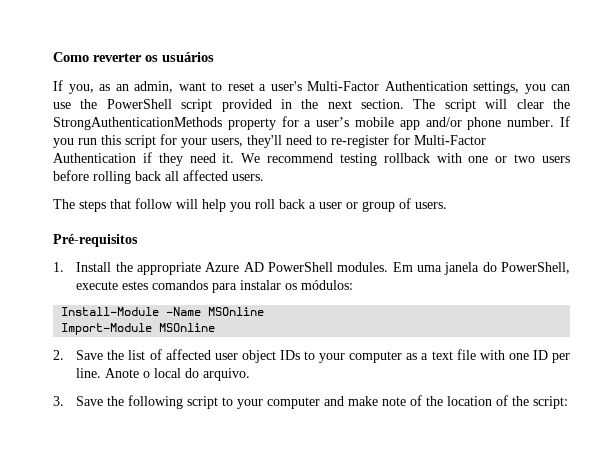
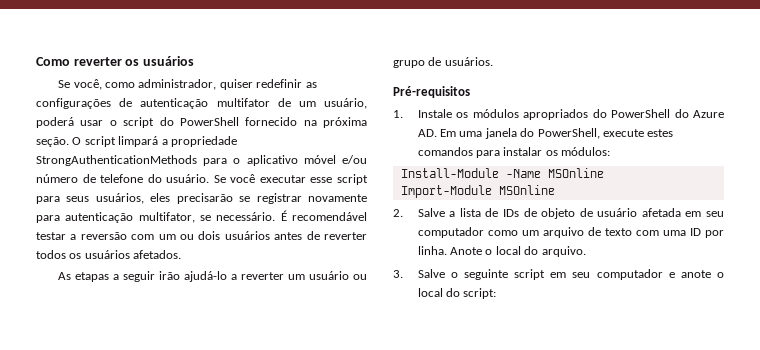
- If you, as an admin, want to reset a user's Multi-Factor Authentication settings, you can use the PowerShell script provided in the next section. The script will clear the StrongAuthenticationMethods property for a user’s mobile app and/or phone number. If you run this script for your users, they'll need to re-register for Multi-Factor Authentication if they need it. We recommend testing rollback with one or two users before rolling back all affected users.
- The steps that follow will help you roll back a user or group of users.
+ Se você, como administrador, quiser redefinir as configurações de autenticação multifator de um usuário, poderá usar o script do PowerShell fornecido na próxima seção. O script limpará a propriedade StrongAuthenticationMethods para o aplicativo móvel e/ou número de telefone do usuário. Se você executar esse script para seus usuários, eles precisarão se registrar novamente para autenticação multifator, se necessário. É recomendável testar a reversão com um ou dois usuários antes de reverter todos os usuários afetados.
+ As etapas a seguir irão ajudá-lo a reverter um usuário ou grupo de usuários.
  Pré-requisitos
- 1. Install the appropriate Azure AD PowerShell modules. Em uma janela do PowerShell, execute estes comandos para instalar os módulos:
+ 1. Instale os módulos apropriados do PowerShell do Azure AD. Em uma janela do PowerShell, execute estes comandos para instalar os módulos:
- 2. Save the list of affected user object IDs to your computer as a text file with one ID per line.
+ 2. Salve a lista de IDs de objeto de usuário afetada em seu computador como um arquivo de texto com uma ID por linha.
- 3. Save the following script to your computer and make note of the location of the script:
+ 3. Salve o seguinte script em seu computador e anote o local do script:

